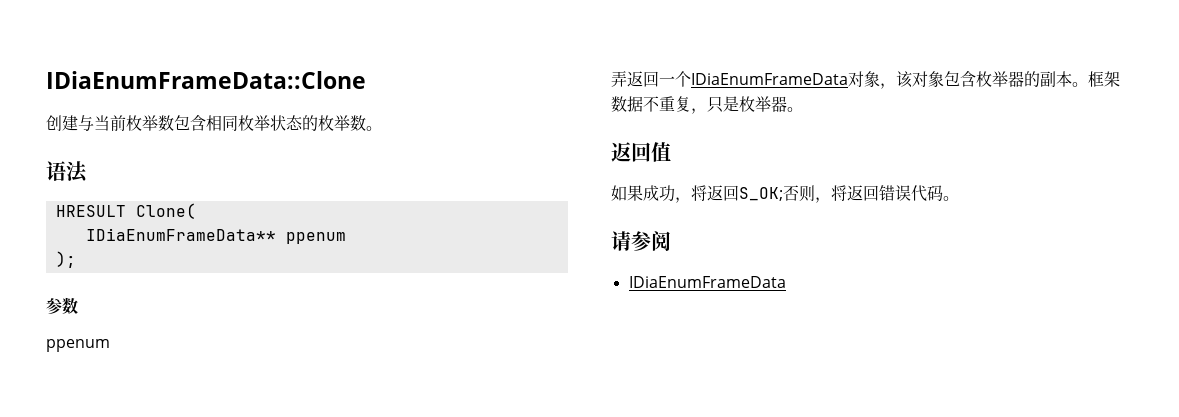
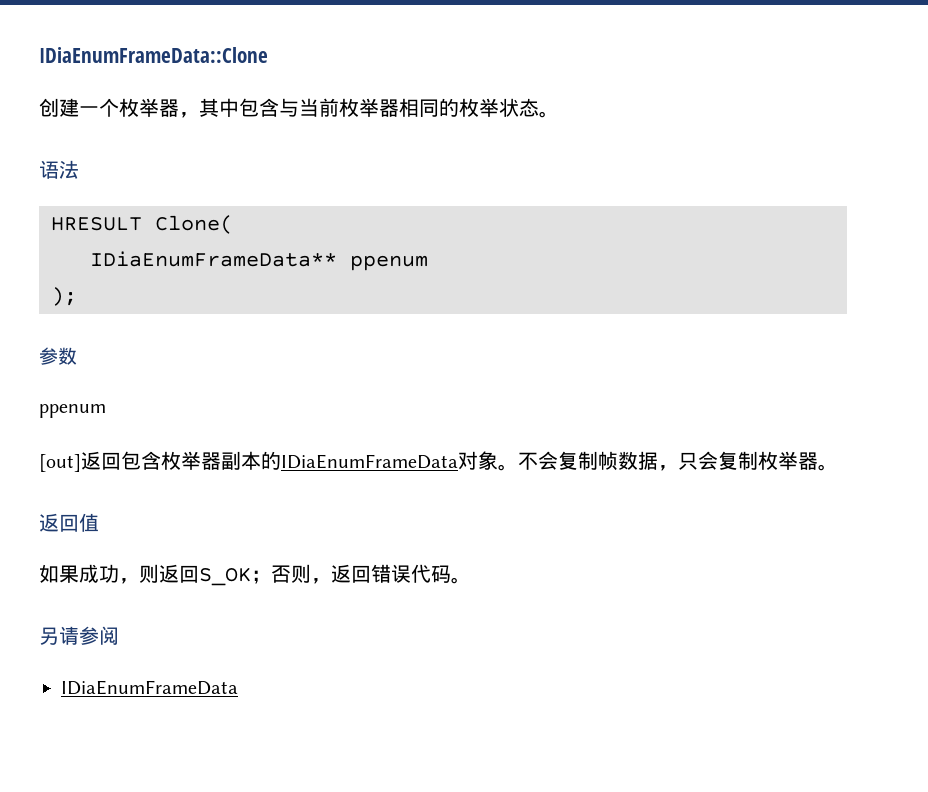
- 创建与当前枚举数包含相同枚举状态的枚举数。
+ 创建一个枚举器，其中包含与当前枚举器相同的枚举状态。
- 弄返回一个IDiaEnumFrameData对象，该对象包含枚举器的副本。框架数据不重复，只是枚举器。
+ [out]返回包含枚举器副本的IDiaEnumFrameData对象。不会复制帧数据，只会复制枚举器。
- 如果成功，将返回S_OK;否则，将返回错误代码。
+ 如果成功，则返回S_OK；否则，返回错误代码。
- 请参阅
+ 另请参阅

